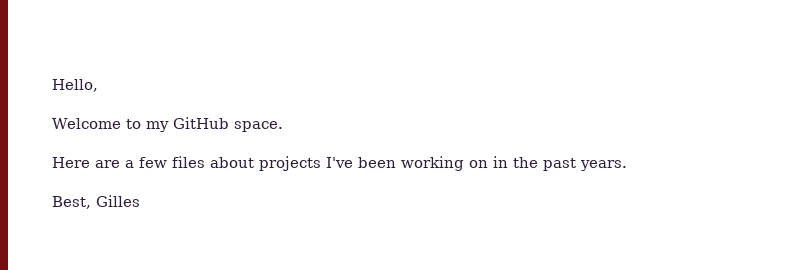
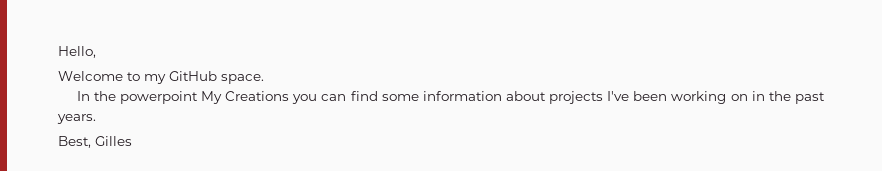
- Here are a few files about projects I've been working on in the past years.
+ In the powerpoint My Creations you can find some information about projects I've been working on in the past years.

